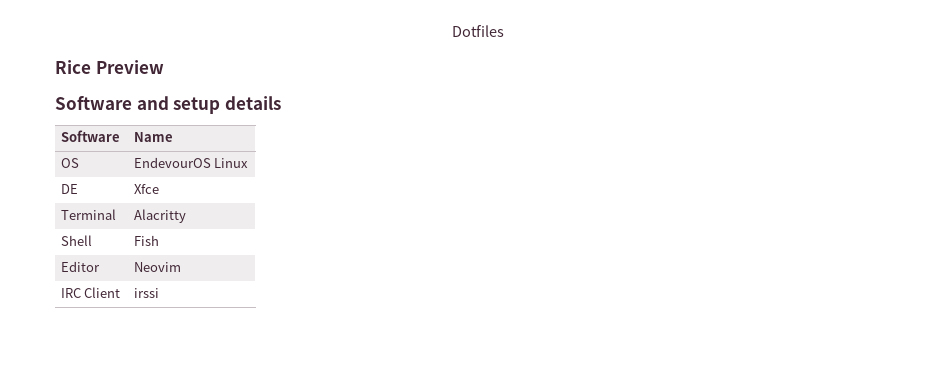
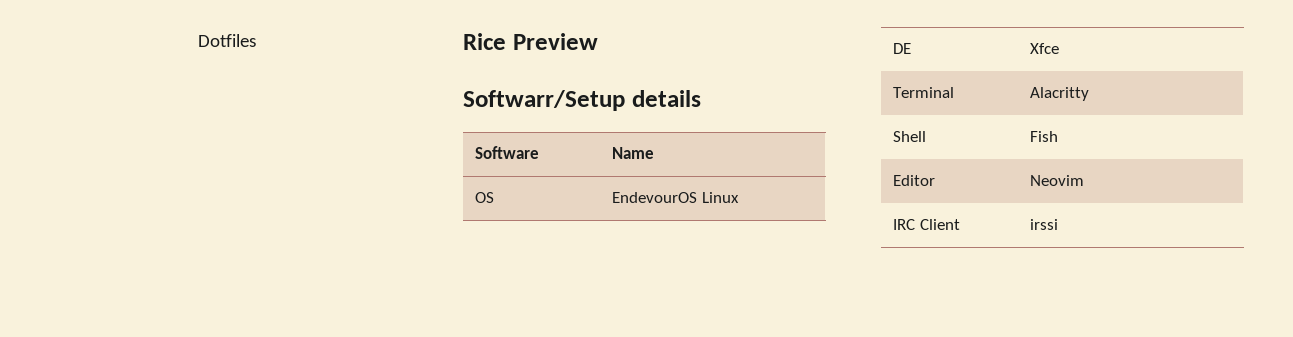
- Software and setup details
+ Softwarr/Setup details

